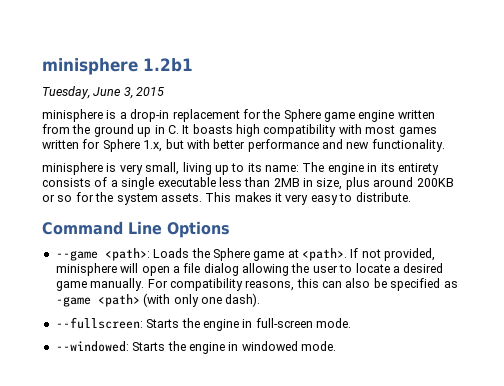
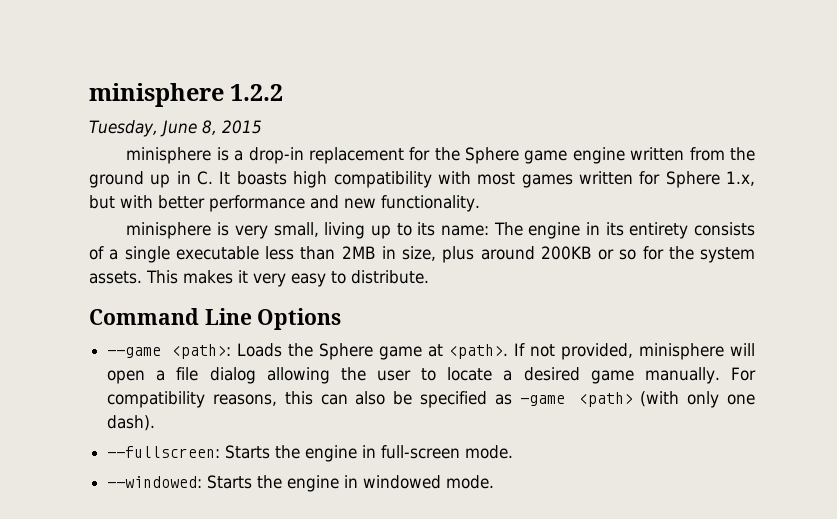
- minisphere 1.2b1
+ minisphere 1.2.2
- Tuesday, June 3, 2015
+ Tuesday, June 8, 2015

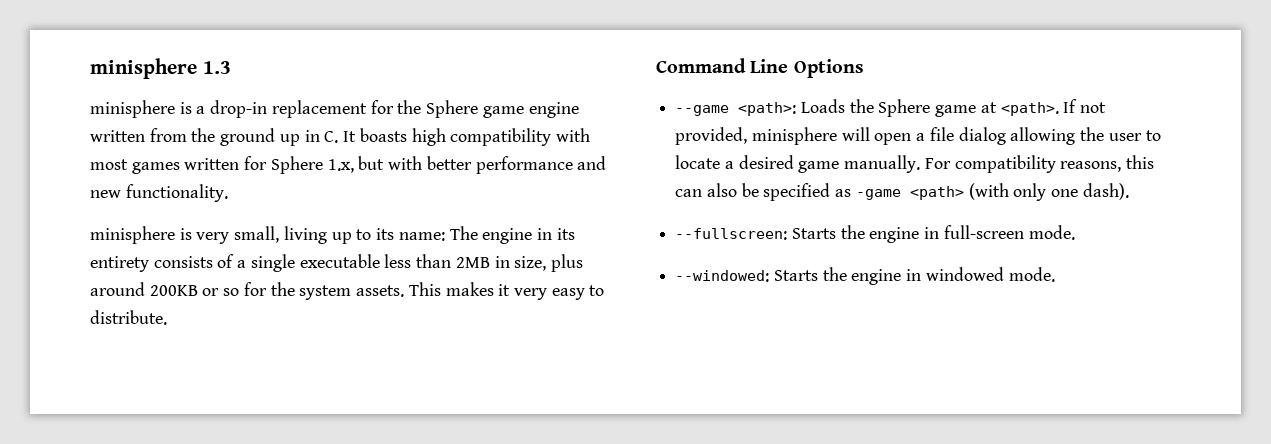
- minisphere 1.2.2
- Tuesday, June 8, 2015
+ minisphere 1.3

